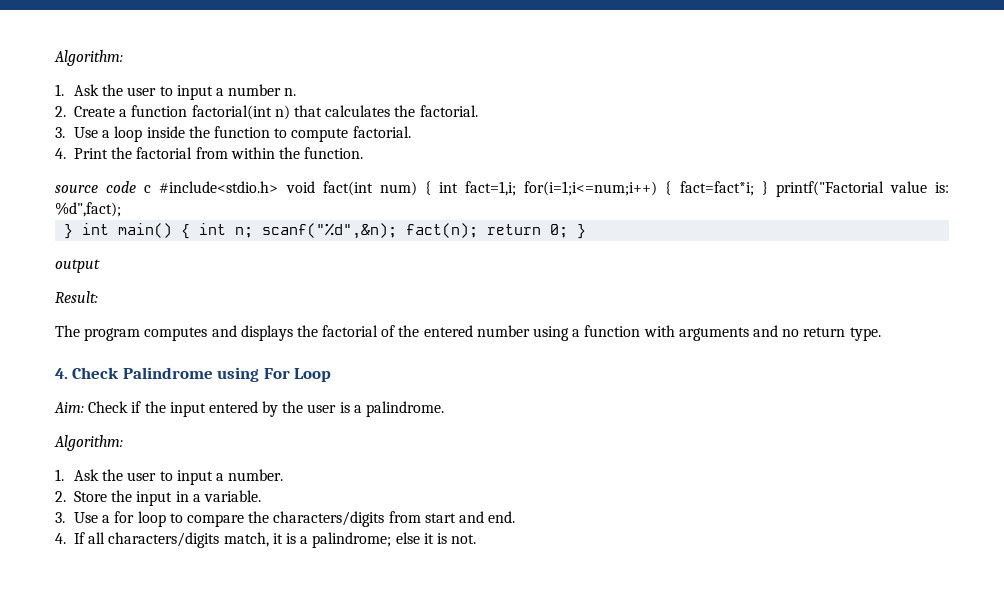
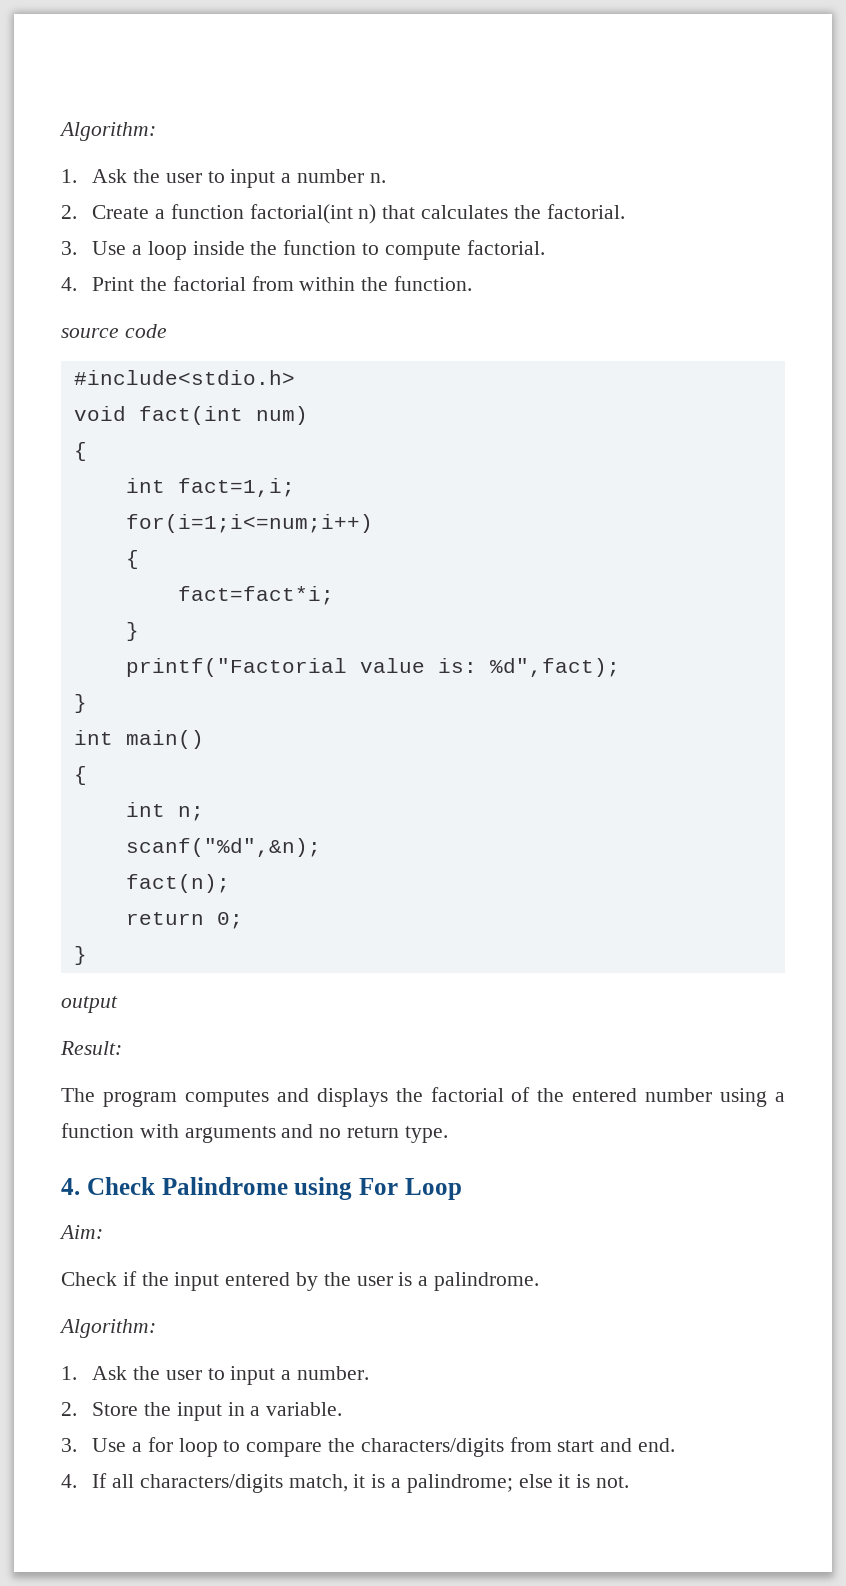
- source code c #include<stdio.h> void fact(int num) { int fact=1,i; for(i=1;i<=num;i++) { fact=fact*i; } printf("Factorial value is: %d",fact);
- } int main() { int n; scanf("%d",&n); fact(n); return 0; }
+ source code
+ #include<stdio.h>
+ void fact(int num)
+ {
+ int fact=1,i;
+ for(i=1;i<=num;i++)
+ {
+ fact=fact*i;
+ }
+ printf("Factorial value is: %d",fact);
+ }
+ int main()
+ {
+ int n;
+ scanf("%d",&n);
+ fact(n);
+ return 0;
+ }
- Aim: Check if the input entered by the user is a palindrome.
+ Aim:
+ Check if the input entered by the user is a palindrome.

